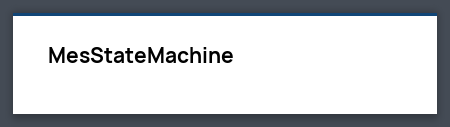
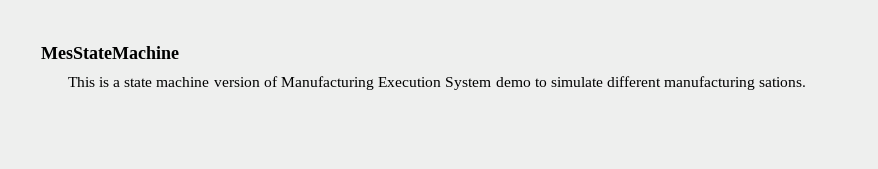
+ This is a state machine version of Manufacturing Execution System demo to simulate different manufacturing sations.

